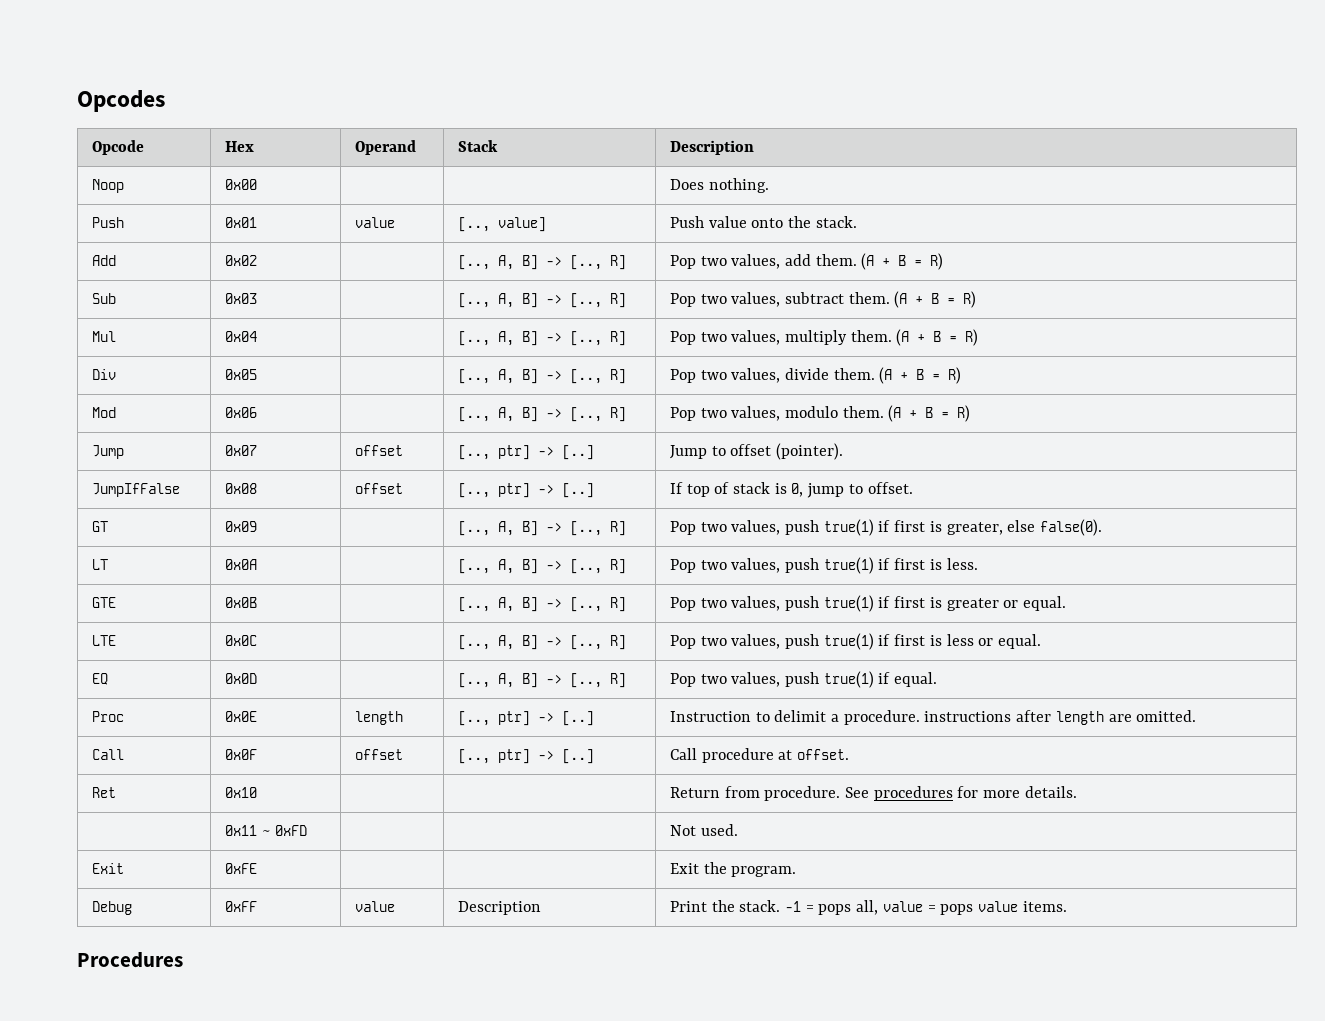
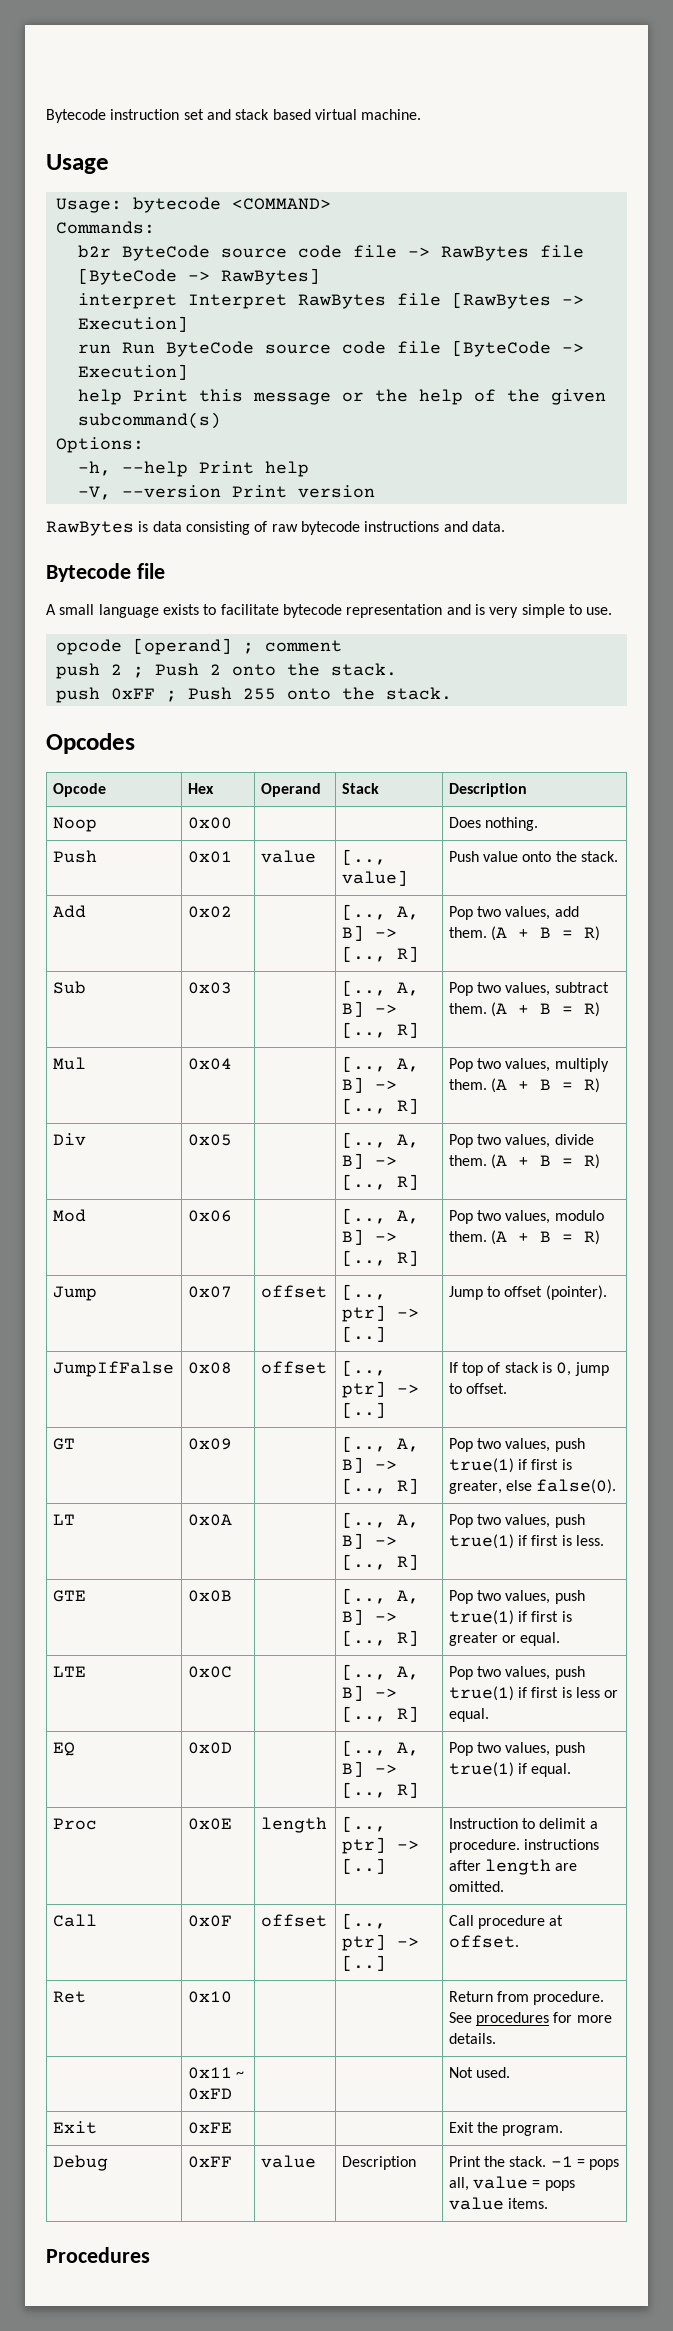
+ Bytecode instruction set and stack based virtual machine.
+ Usage
+ Usage: bytecode <COMMAND>
+ Commands:
+ b2r ByteCode source code file -> RawBytes file [ByteCode -> RawBytes]
+ interpret Interpret RawBytes file [RawBytes -> Execution]
+ run Run ByteCode source code file [ByteCode -> Execution]
+ help Print this message or the help of the given subcommand(s)
+ Options:
+ -h, --help Print help
+ -V, --version Print version
+ RawBytes is data consisting of raw bytecode instructions and data.
+ Bytecode file
+ A small language exists to facilitate bytecode representation and is very simple to use.
+ opcode [operand] ; comment
+ push 2 ; Push 2 onto the stack.
+ push 0xFF ; Push 255 onto the stack.

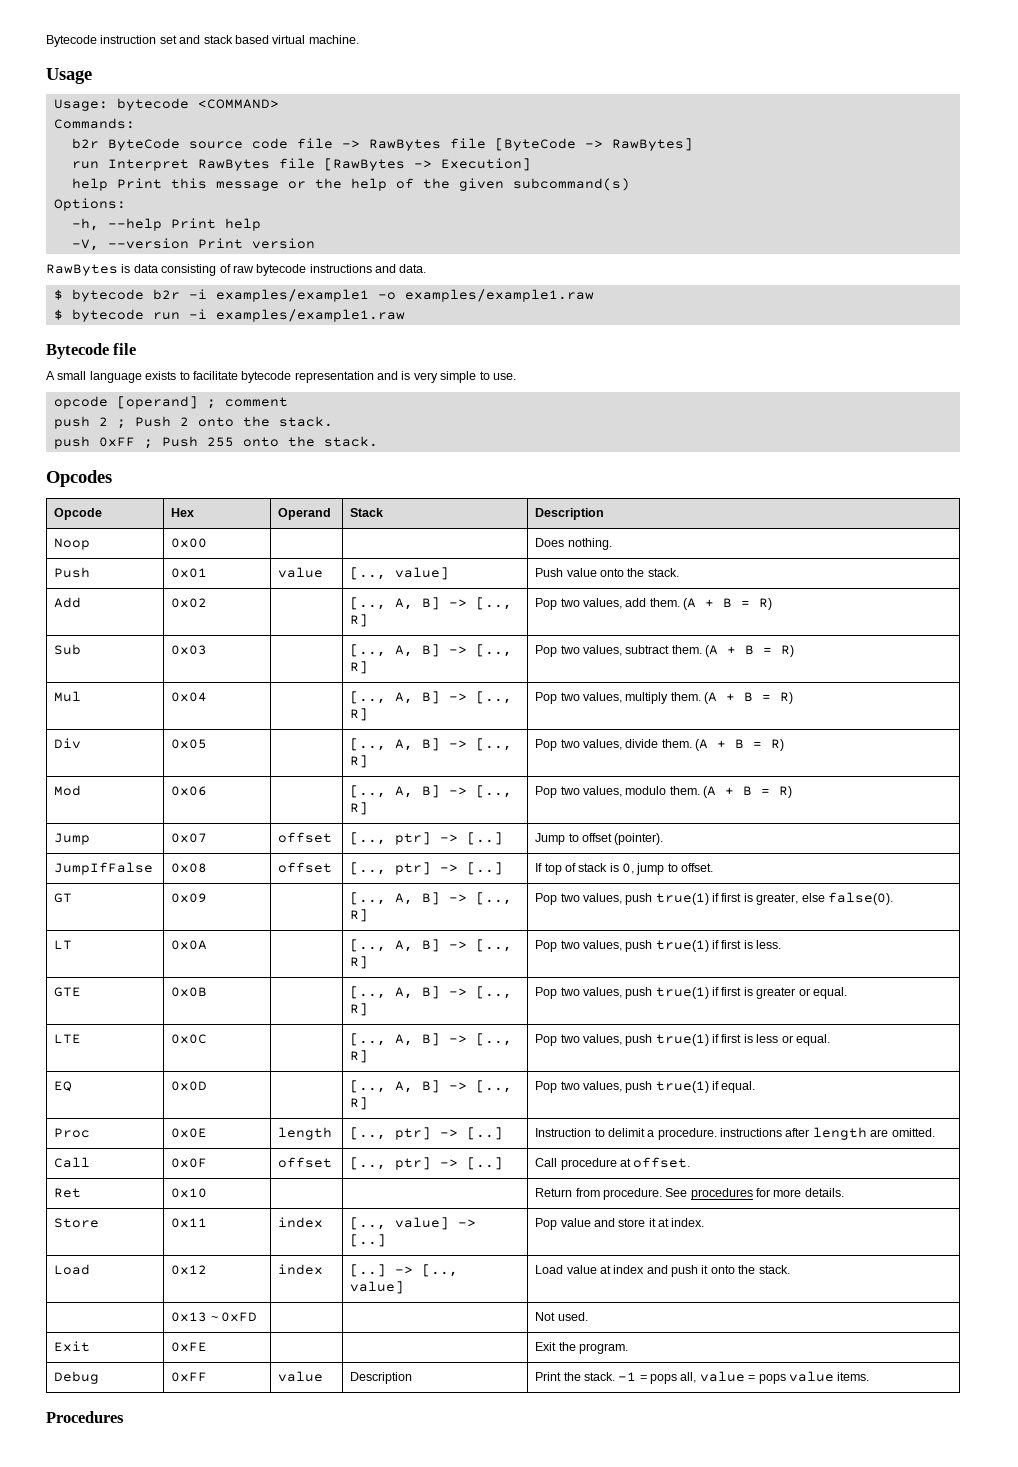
- interpret Interpret RawBytes file [RawBytes -> Execution]
+ run Interpret RawBytes file [RawBytes -> Execution]
- run Run ByteCode source code file [ByteCode -> Execution]
+ $ bytecode b2r -i examples/example1 -o examples/example1.raw
+ $ bytecode run -i examples/example1.raw
- | 0x11 ~ 0xFD | | | Not used.
+ Store | 0x11 | index | [.., value] -> [..] | Pop value and store it at index.
+ Load | 0x12 | index | [..] -> [.., value] | Load value at index and push it onto the stack.
+ | 0x13 ~ 0xFD | | | Not used.

